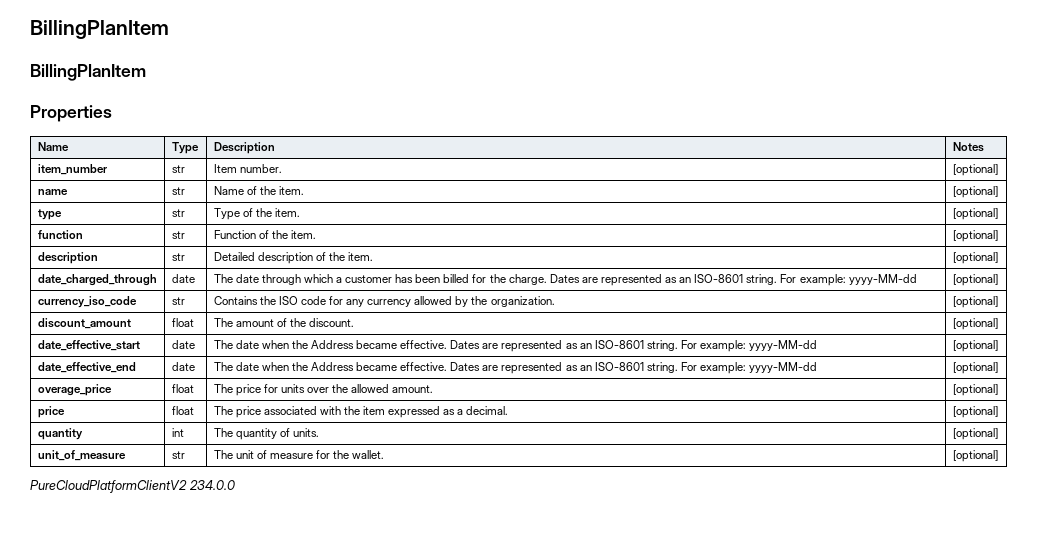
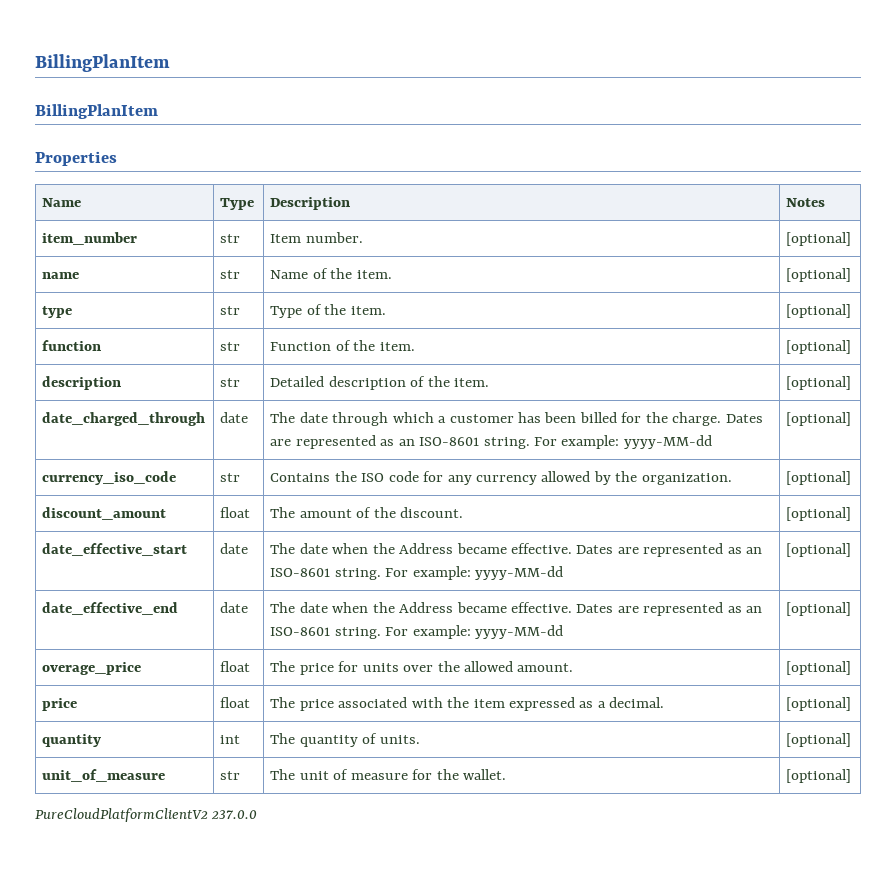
- PureCloudPlatformClientV2 234.0.0
+ PureCloudPlatformClientV2 237.0.0

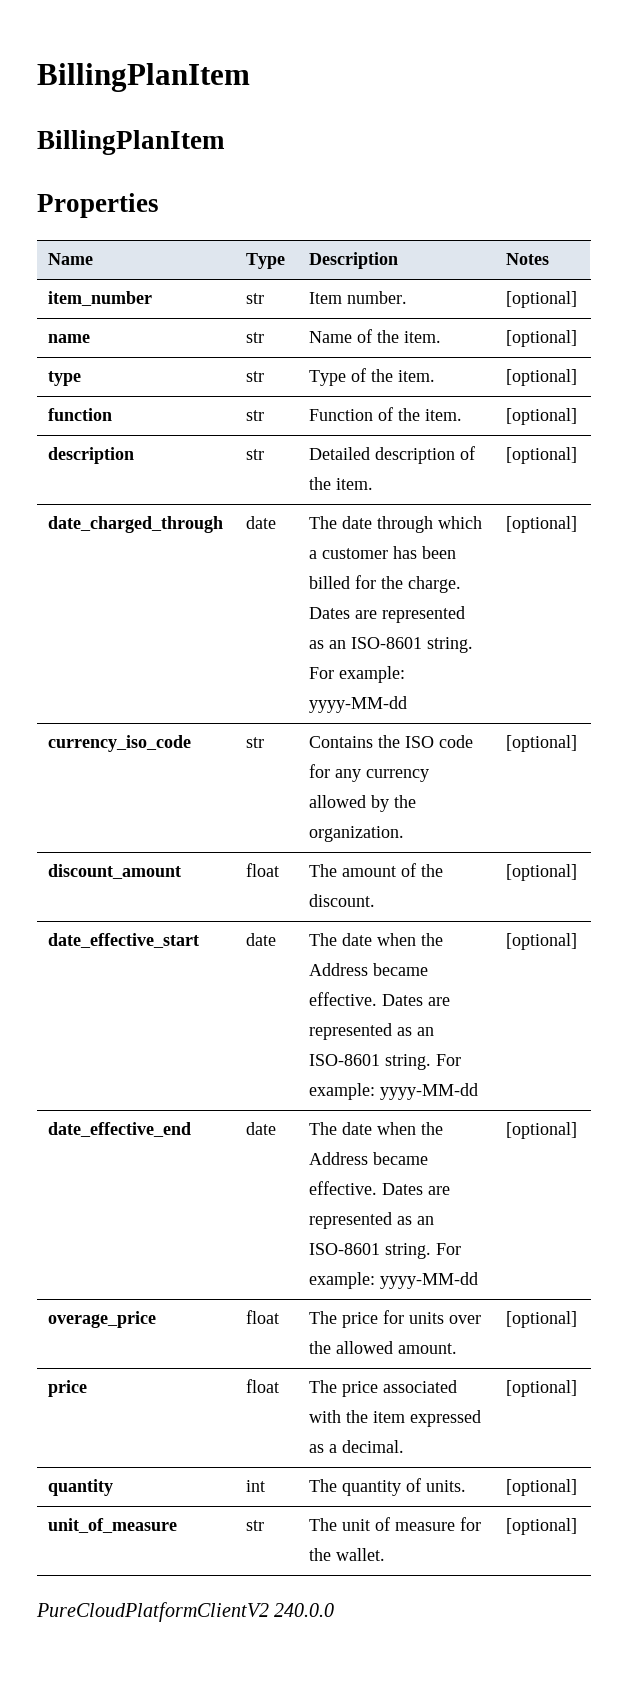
- PureCloudPlatformClientV2 237.0.0
+ PureCloudPlatformClientV2 240.0.0

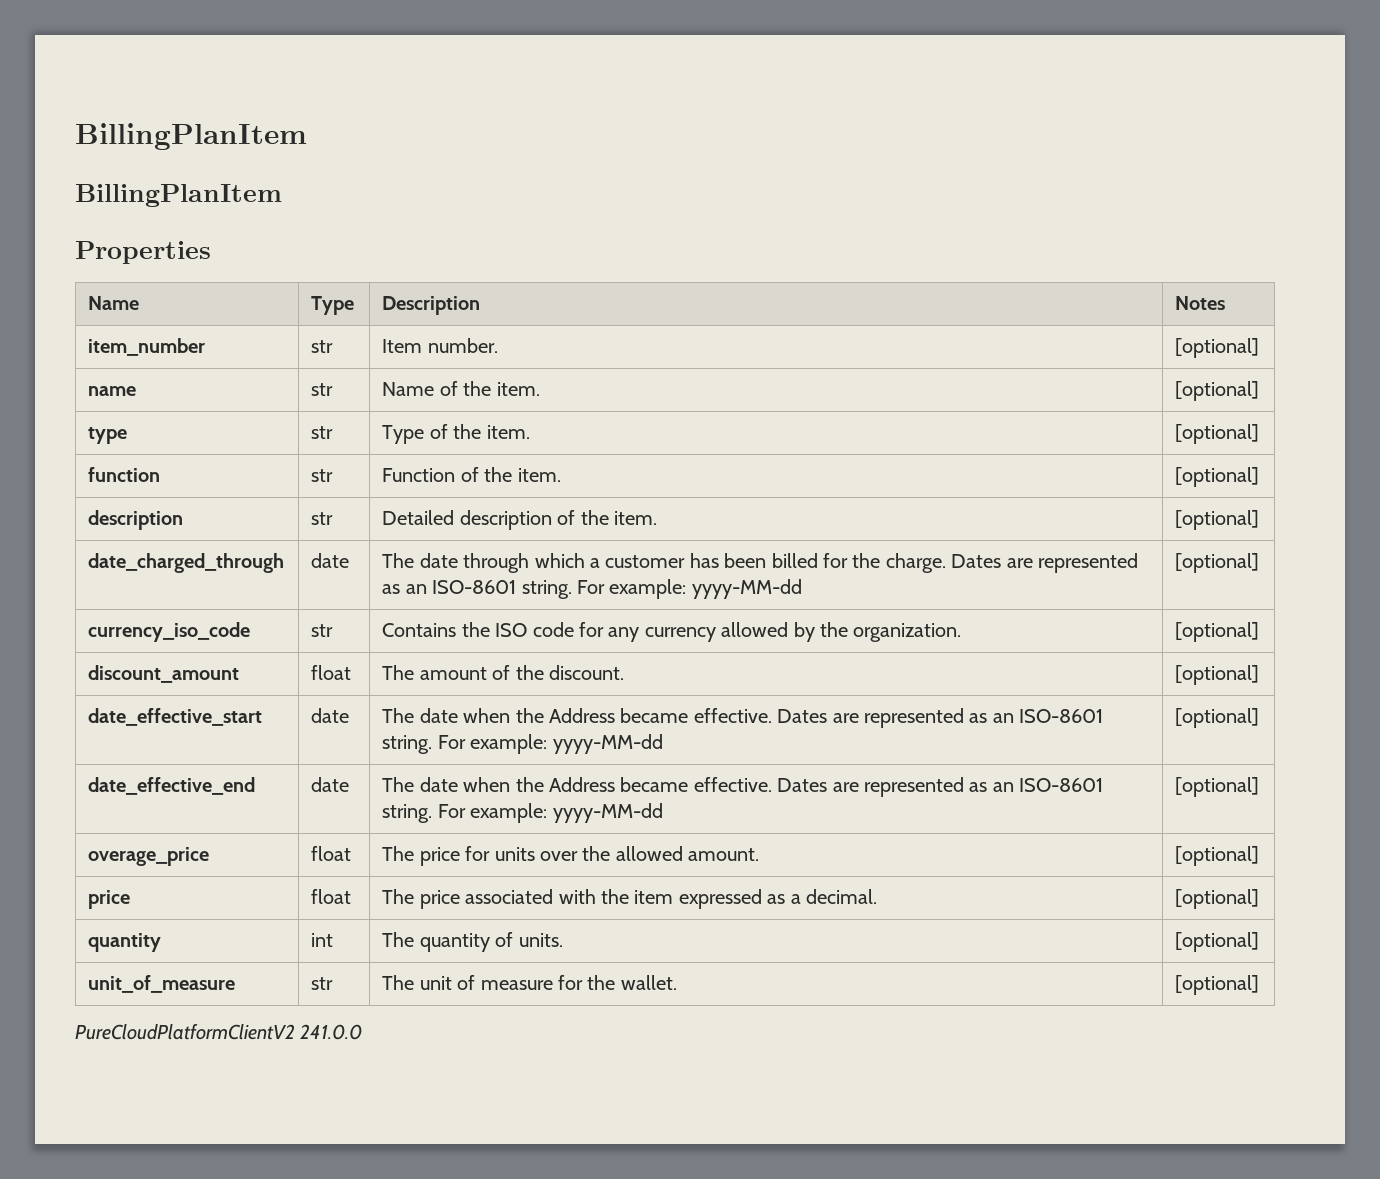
- PureCloudPlatformClientV2 240.0.0
+ PureCloudPlatformClientV2 241.0.0

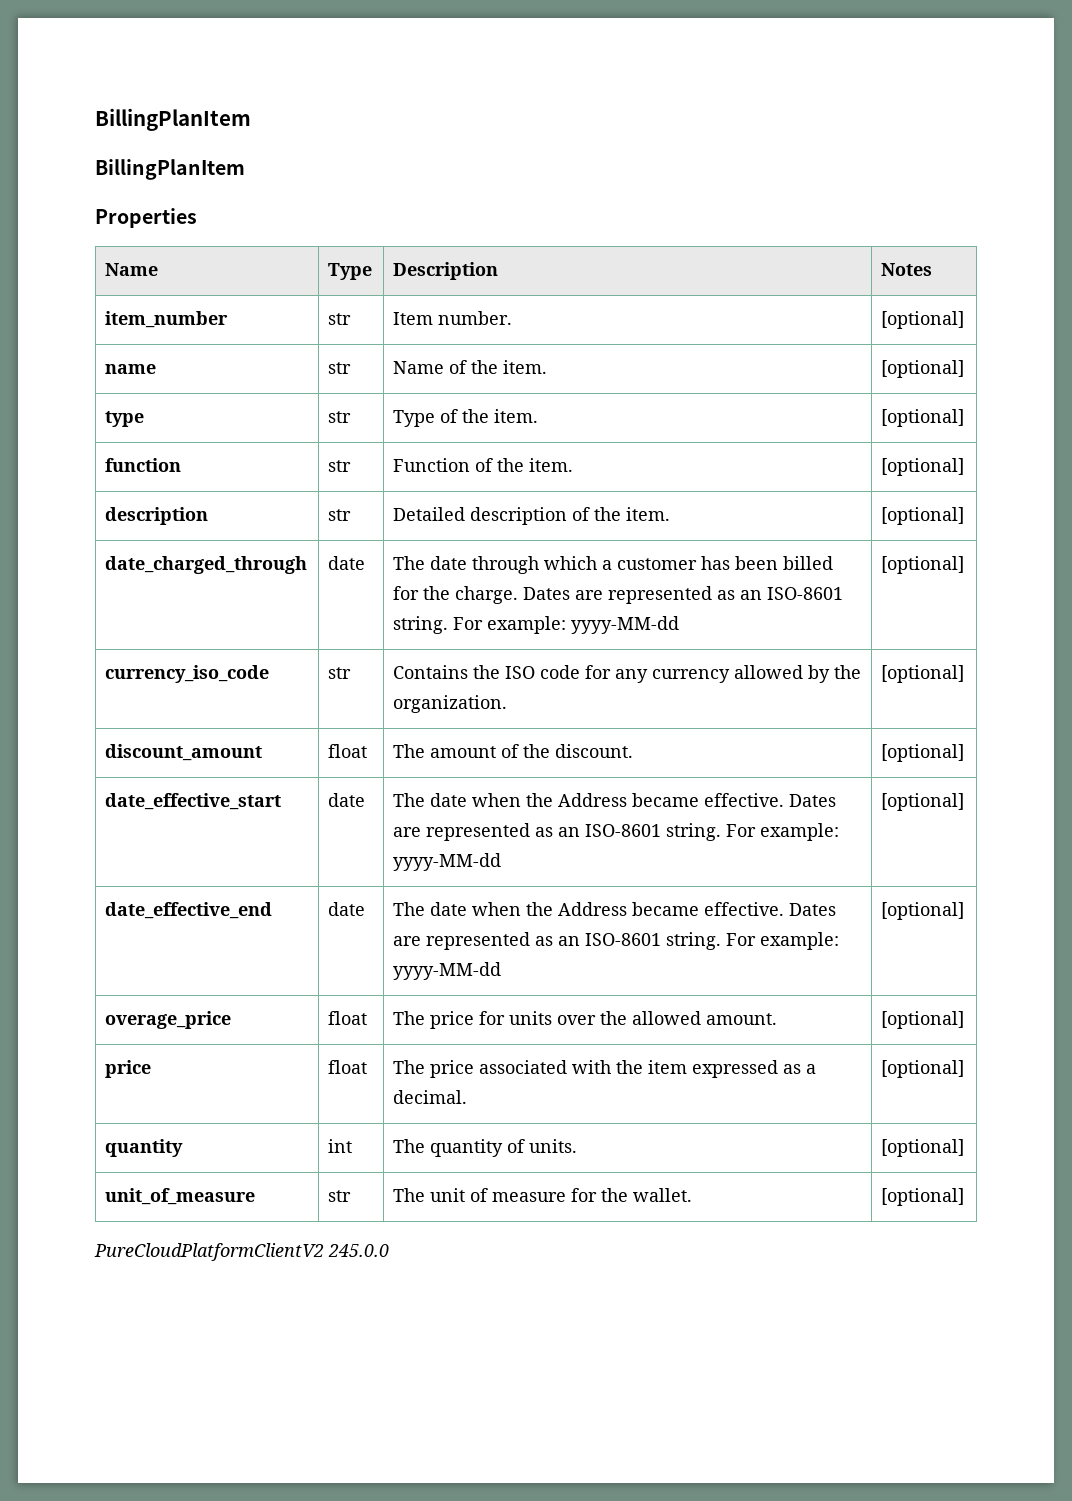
- PureCloudPlatformClientV2 241.0.0
+ PureCloudPlatformClientV2 245.0.0

